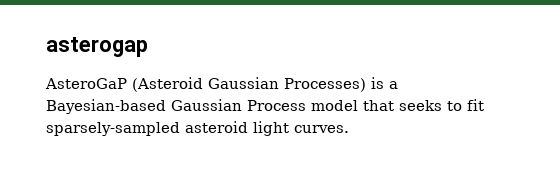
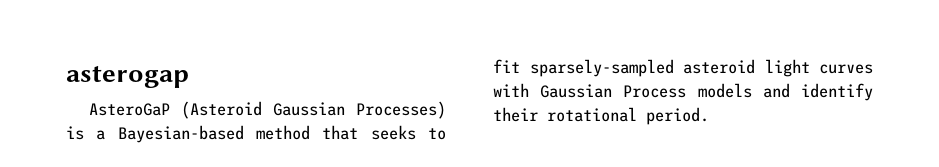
- AsteroGaP (Asteroid Gaussian Processes) is a Bayesian-based Gaussian Process model that seeks to fit sparsely-sampled asteroid light curves.
+ AsteroGaP (Asteroid Gaussian Processes) is a Bayesian-based method that seeks to fit sparsely-sampled asteroid light curves with Gaussian Process models and identify their rotational period.

